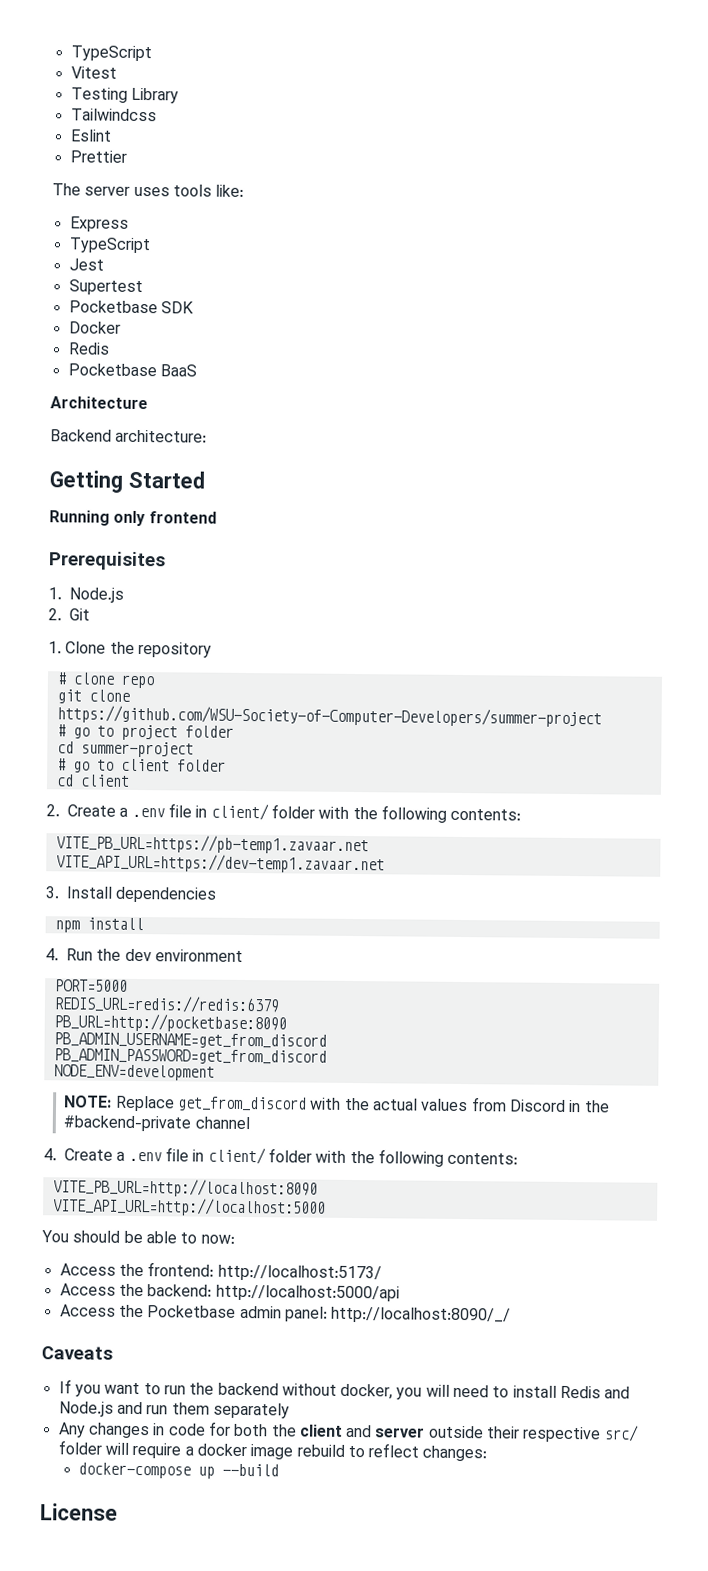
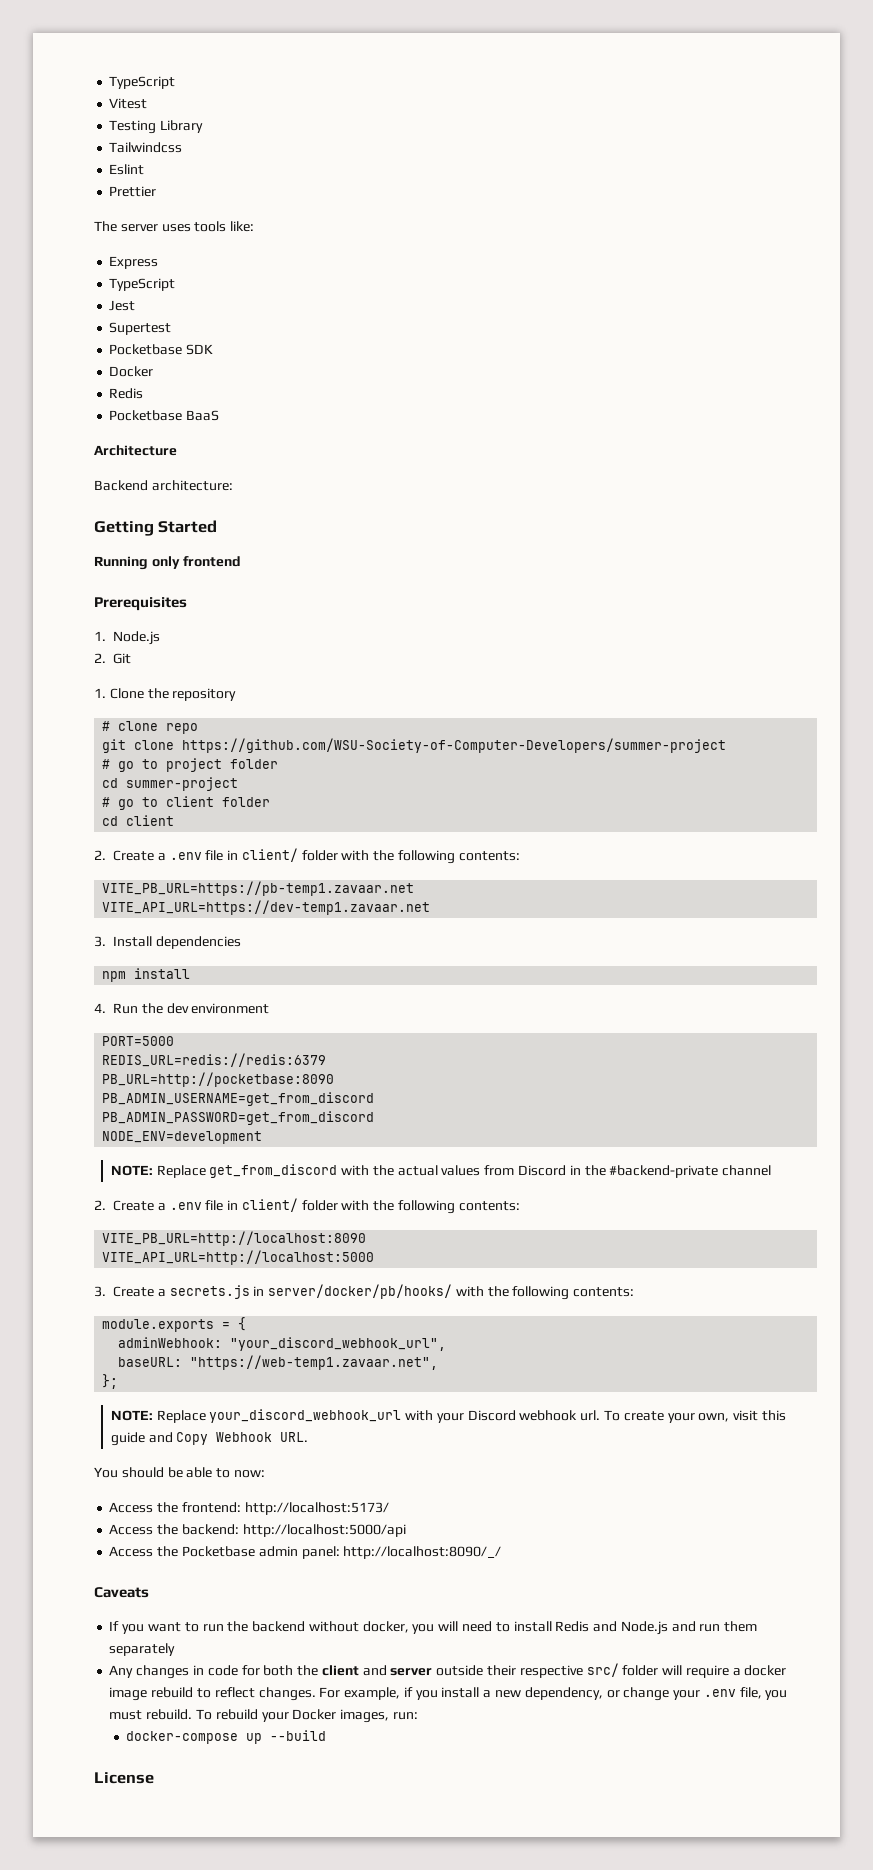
  NOTE: Replace get_from_discord with the actual values from Discord in the #backend-private channel
- 4. Create a .env file in client/ folder with the following contents:
+ 2. Create a .env file in client/ folder with the following contents:
+ 3. Create a secrets.js in server/docker/pb/hooks/ with the following contents:
+ module.exports = {
+ adminWebhook: "your_discord_webhook_url",
+ baseURL: "https://web-temp1.zavaar.net",
+ };
+ NOTE: Replace your_discord_webhook_url with your Discord webhook url. To create your own, visit this guide and Copy Webhook URL.
- Any changes in code for both the client and server outside their respective src/ folder will require a docker image rebuild to reflect changes:
+ Any changes in code for both the client and server outside their respective src/ folder will require a docker image rebuild to reflect changes. For example, if you install a new dependency, or change your .env file, you must rebuild. To rebuild your Docker images, run:

